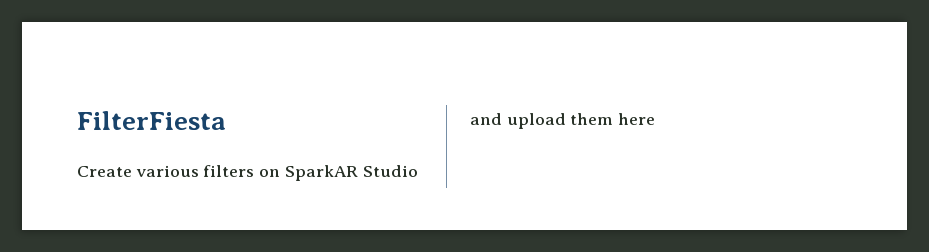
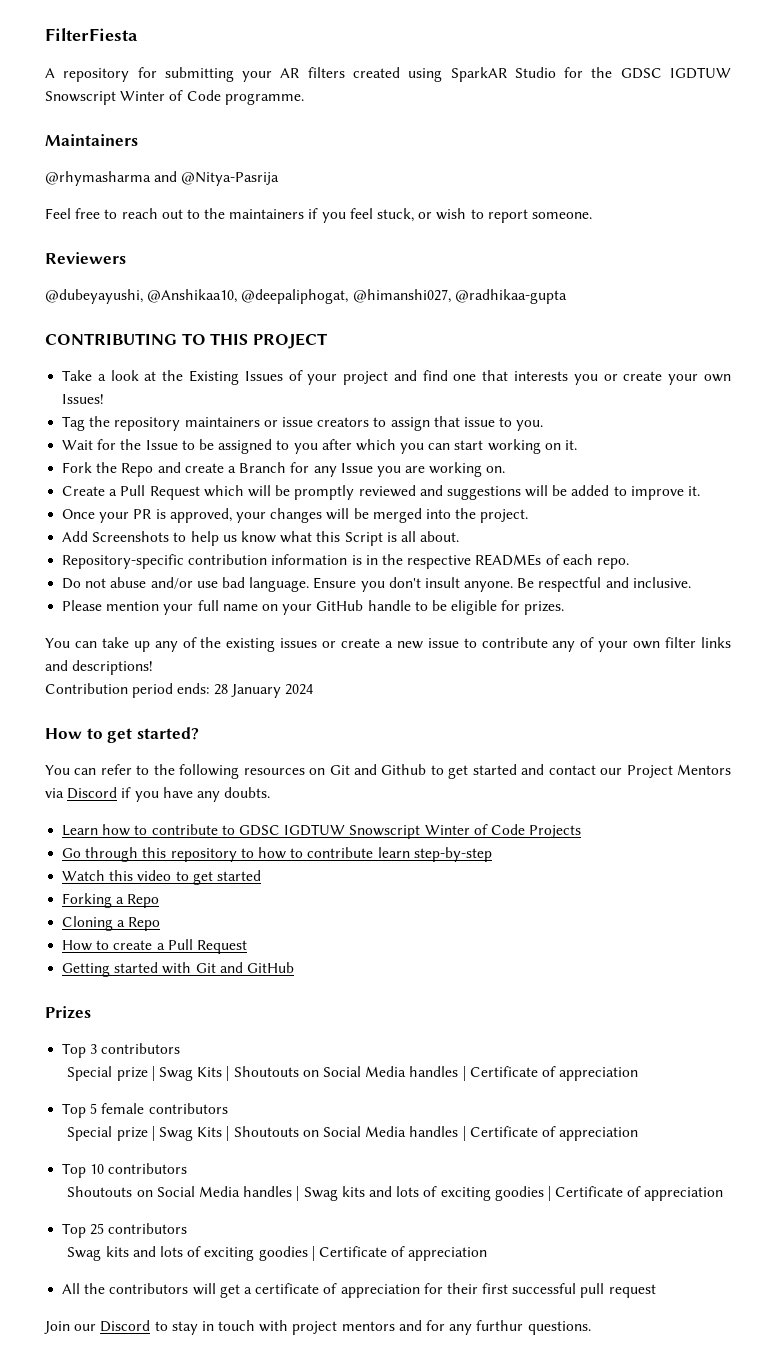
- Create various filters on SparkAR Studio and upload them here
+ A repository for submitting your AR filters created using SparkAR Studio for the GDSC IGDTUW Snowscript Winter of Code programme.
+ Maintainers
+ @rhymasharma and @Nitya-Pasrija
+ Feel free to reach out to the maintainers if you feel stuck, or wish to report someone.
+ Reviewers
+ @dubeyayushi, @Anshikaa10, @deepaliphogat, @himanshi027, @radhikaa-gupta
+ CONTRIBUTING TO THIS PROJECT
+ Take a look at the Existing Issues of your project and find one that interests you or create your own Issues!
+ Tag the repository maintainers or issue creators to assign that issue to you.
+ Wait for the Issue to be assigned to you after which you can start working on it.
+ Fork the Repo and create a Branch for any Issue you are working on.
+ Create a Pull Request which will be promptly reviewed and suggestions will be added to improve it.
+ Once your PR is approved, your changes will be merged into the project.
+ Add Screenshots to help us know what this Script is all about.
+ Repository-specific contribution information is in the respective READMEs of each repo.
+ Do not abuse and/or use bad language. Ensure you don't insult anyone. Be respectful and inclusive.
+ Please mention your full name on your GitHub handle to be eligible for prizes.
+ You can take up any of the existing issues or create a new issue to contribute any of your own filter links and descriptions!
+ Contribution period ends: 28 January 2024
+ How to get started?
+ You can refer to the following resources on Git and Github to get started and contact our Project Mentors via Discord if you have any doubts.
+ Learn how to contribute to GDSC IGDTUW Snowscript Winter of Code Projects
+ Go through this repository to how to contribute learn step-by-step
+ Watch this video to get started
+ Forking a Repo
+ Cloning a Repo
+ How to create a Pull Request
+ Getting started with Git and GitHub
+ Prizes
+ Top 3 contributors
+ Special prize | Swag Kits | Shoutouts on Social Media handles | Certificate of appreciation
+ Top 5 female contributors
+ Special prize | Swag Kits | Shoutouts on Social Media handles | Certificate of appreciation
+ Top 10 contributors
+ Shoutouts on Social Media handles | Swag kits and lots of exciting goodies | Certificate of appreciation
+ Top 25 contributors
+ Swag kits and lots of exciting goodies | Certificate of appreciation
+ All the contributors will get a certificate of appreciation for their first successful pull request
+ Join our Discord to stay in touch with project mentors and for any furthur questions.

